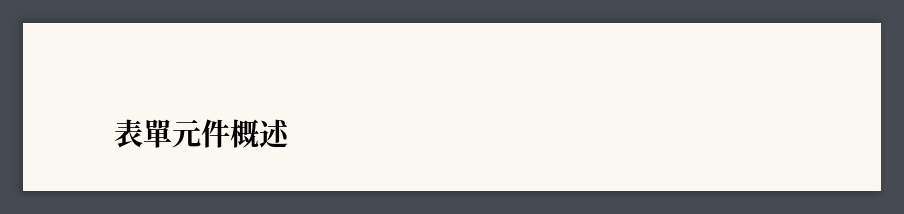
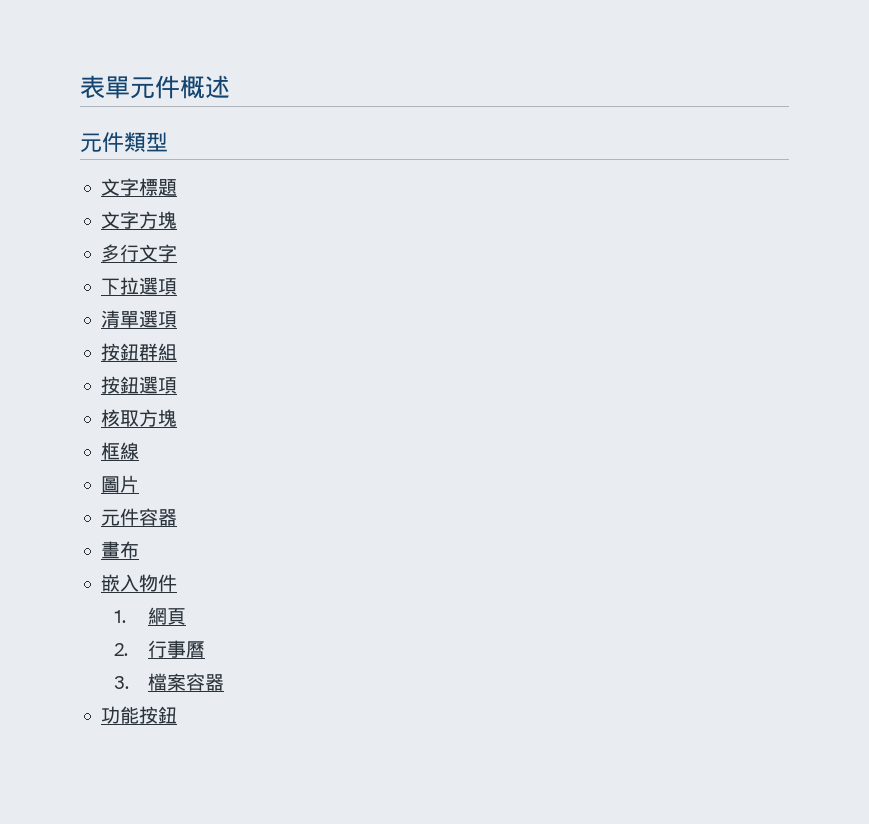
+ 元件類型
+ 文字標題
+ 文字方塊
+ 多行文字
+ 下拉選項
+ 清單選項
+ 按鈕群組
+ 按鈕選項
+ 核取方塊
+ 框線
+ 圖片
+ 元件容器
+ 畫布
+ 嵌入物件
+ 1.網頁
+ 2.行事曆
+ 3.檔案容器
+ 功能按鈕

